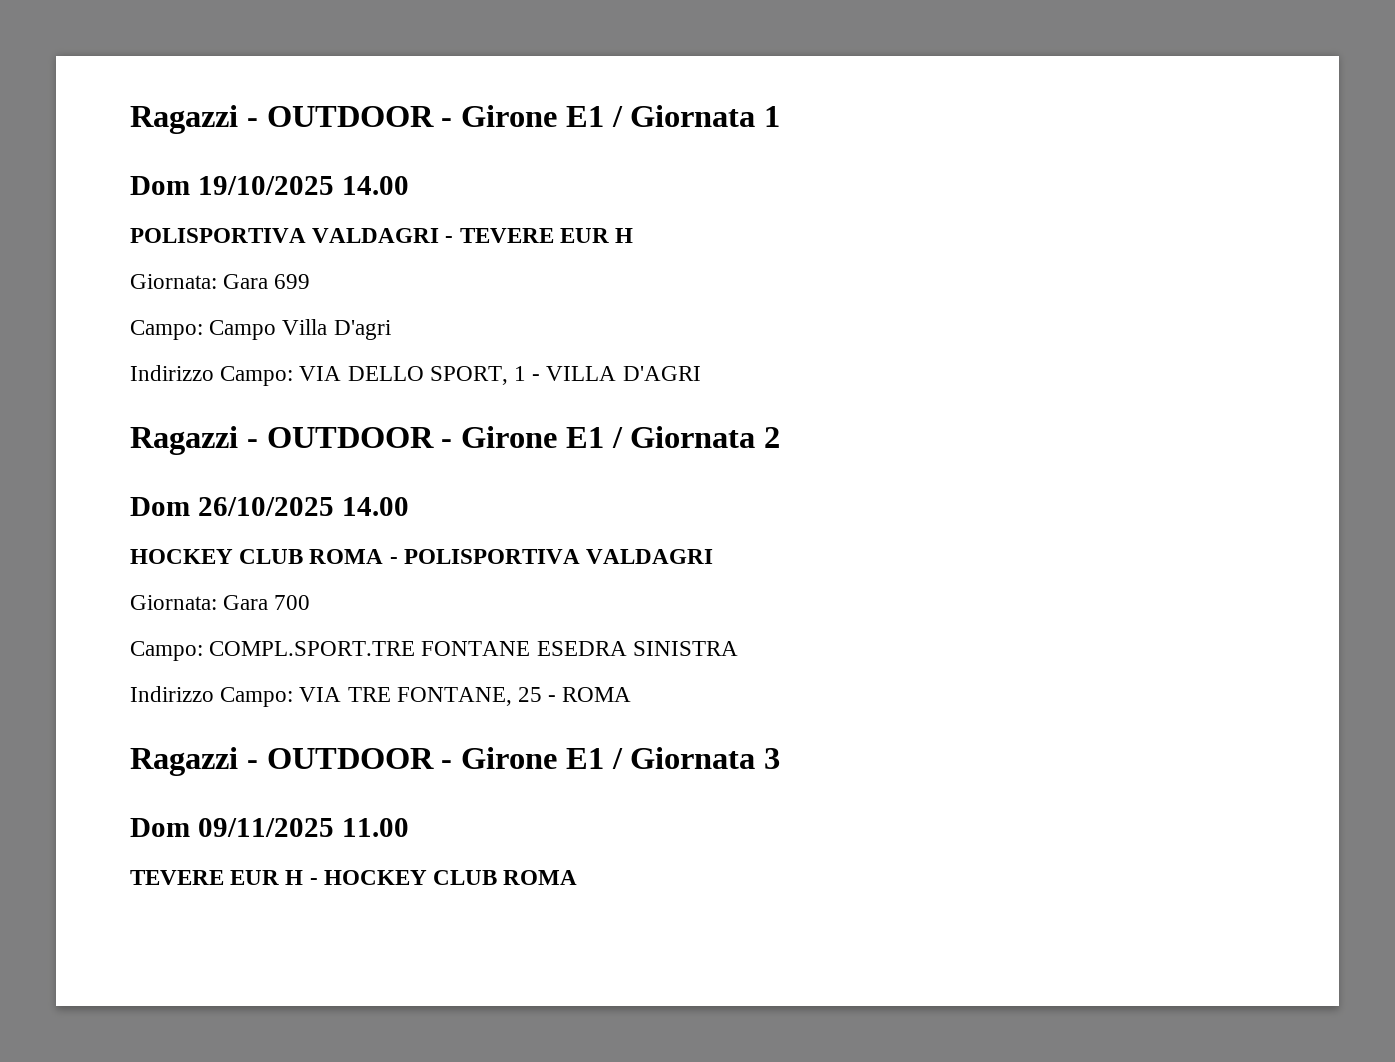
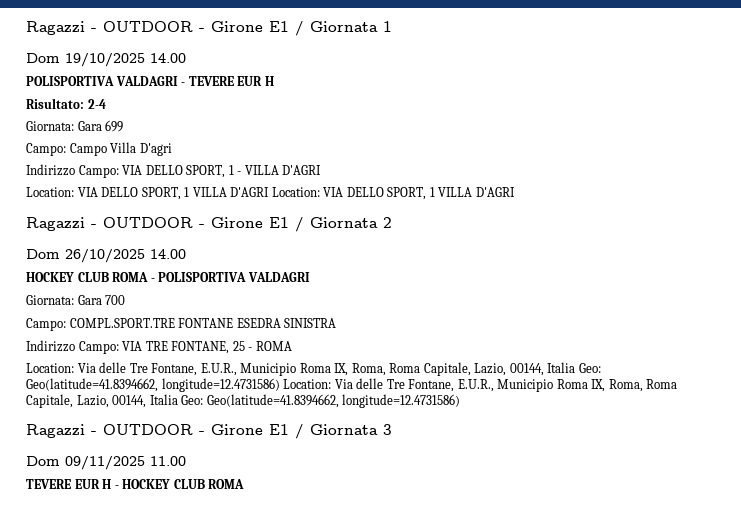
+ Risultato: 2-4
+ Location: VIA DELLO SPORT, 1 VILLA D'AGRI Location: VIA DELLO SPORT, 1 VILLA D'AGRI
+ Location: Via delle Tre Fontane, E.U.R., Municipio Roma IX, Roma, Roma Capitale, Lazio, 00144, Italia Geo: Geo(latitude=41.8394662, longitude=12.4731586) Location: Via delle Tre Fontane, E.U.R., Municipio Roma IX, Roma, Roma Capitale, Lazio, 00144, Italia Geo: Geo(latitude=41.8394662, longitude=12.4731586)

